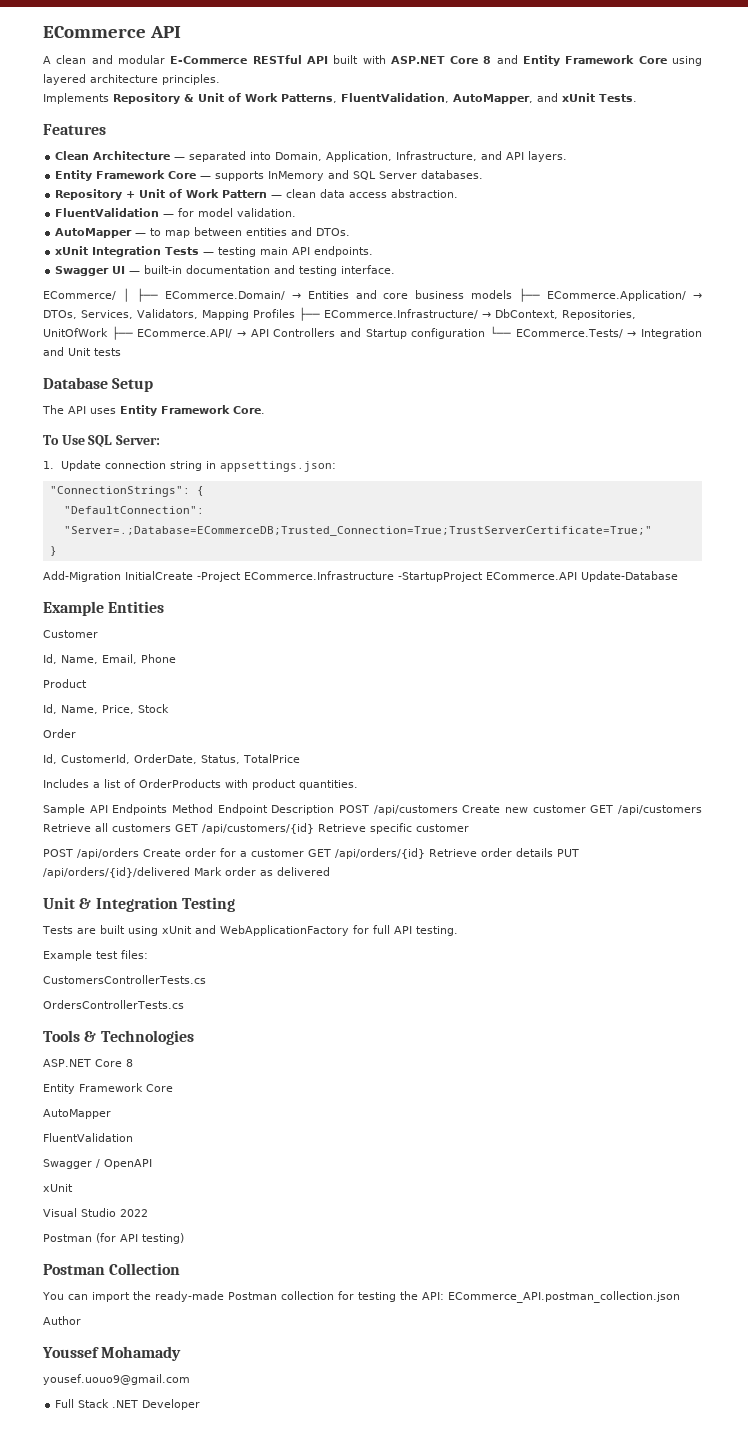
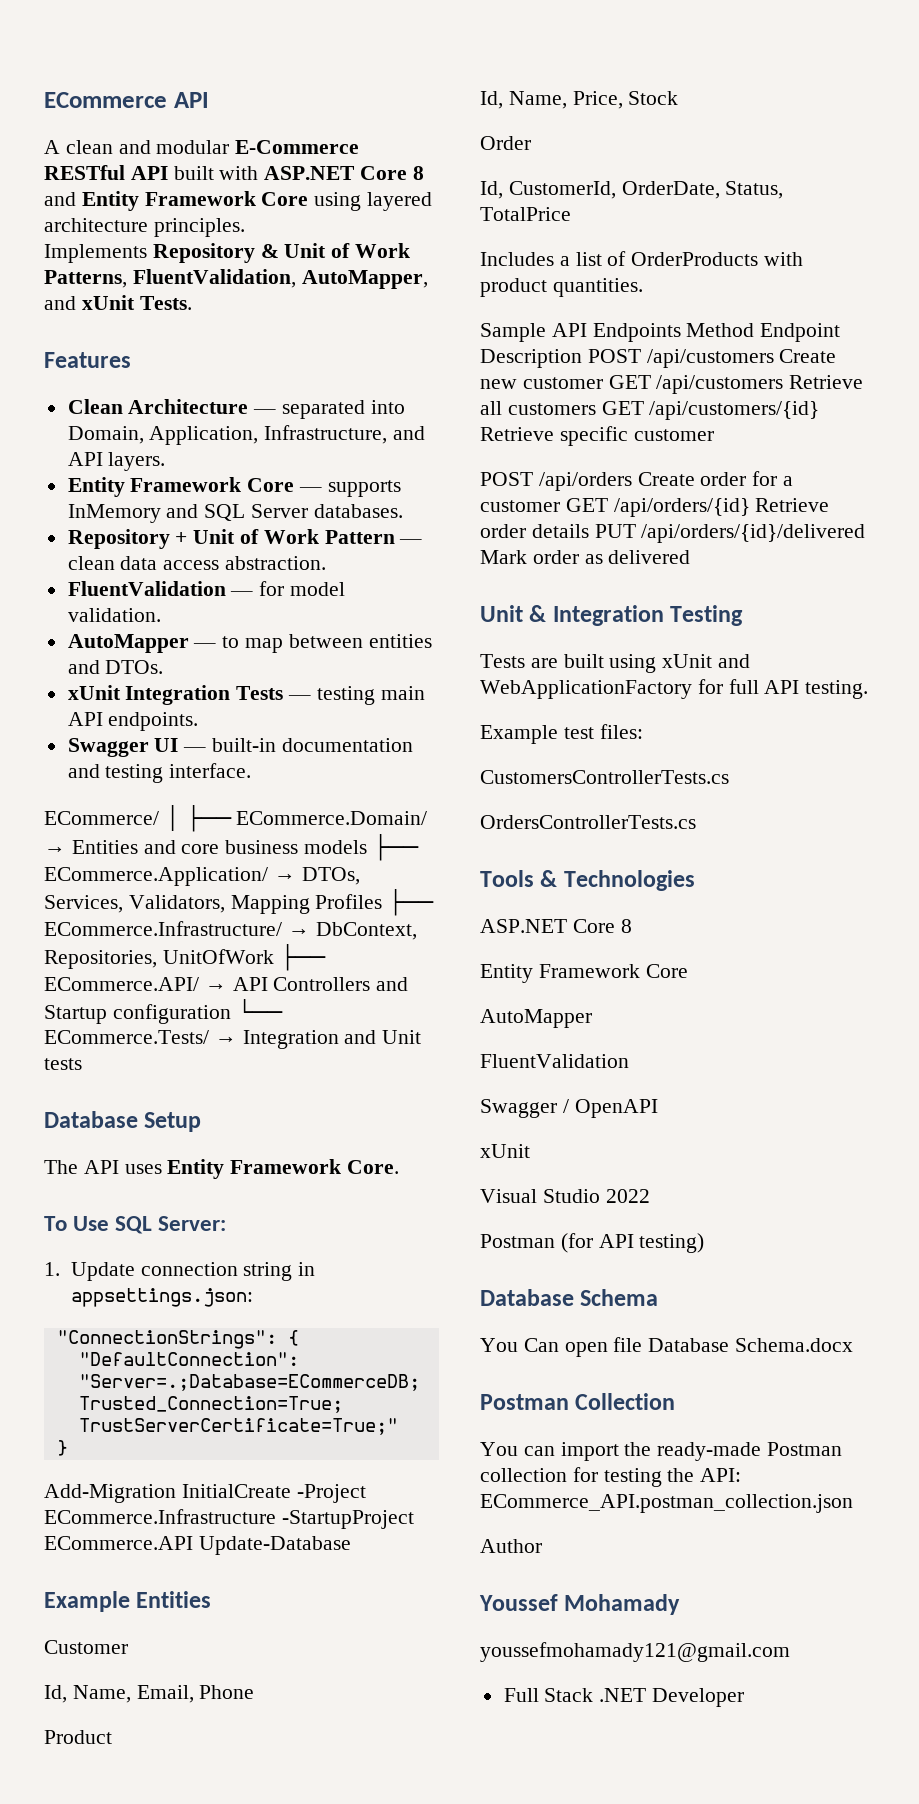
+ Database Schema
+ You Can open file Database Schema.docx
- yousef.uouo9@gmail.com
+ youssefmohamady121@gmail.com

